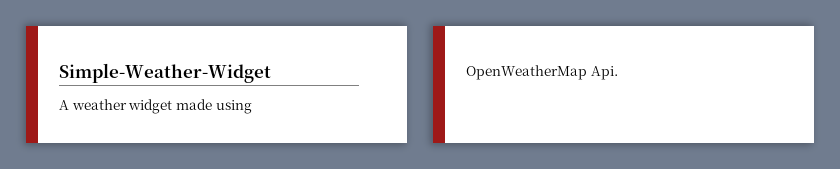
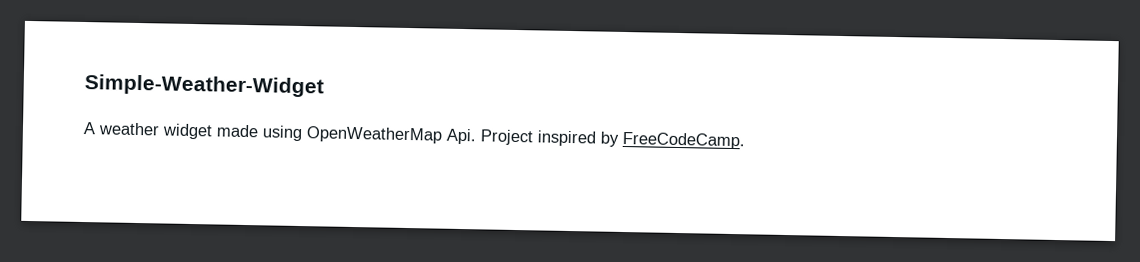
- A weather widget made using OpenWeatherMap Api.
+ A weather widget made using OpenWeatherMap Api. Project inspired by FreeCodeCamp.

